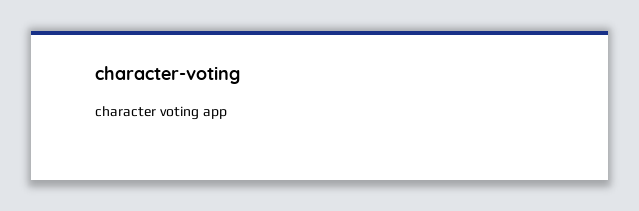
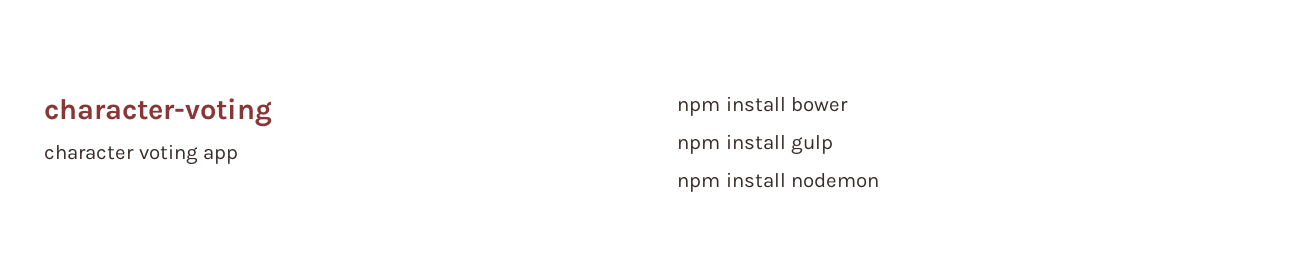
+ npm install bower
+ npm install gulp
+ npm install nodemon

